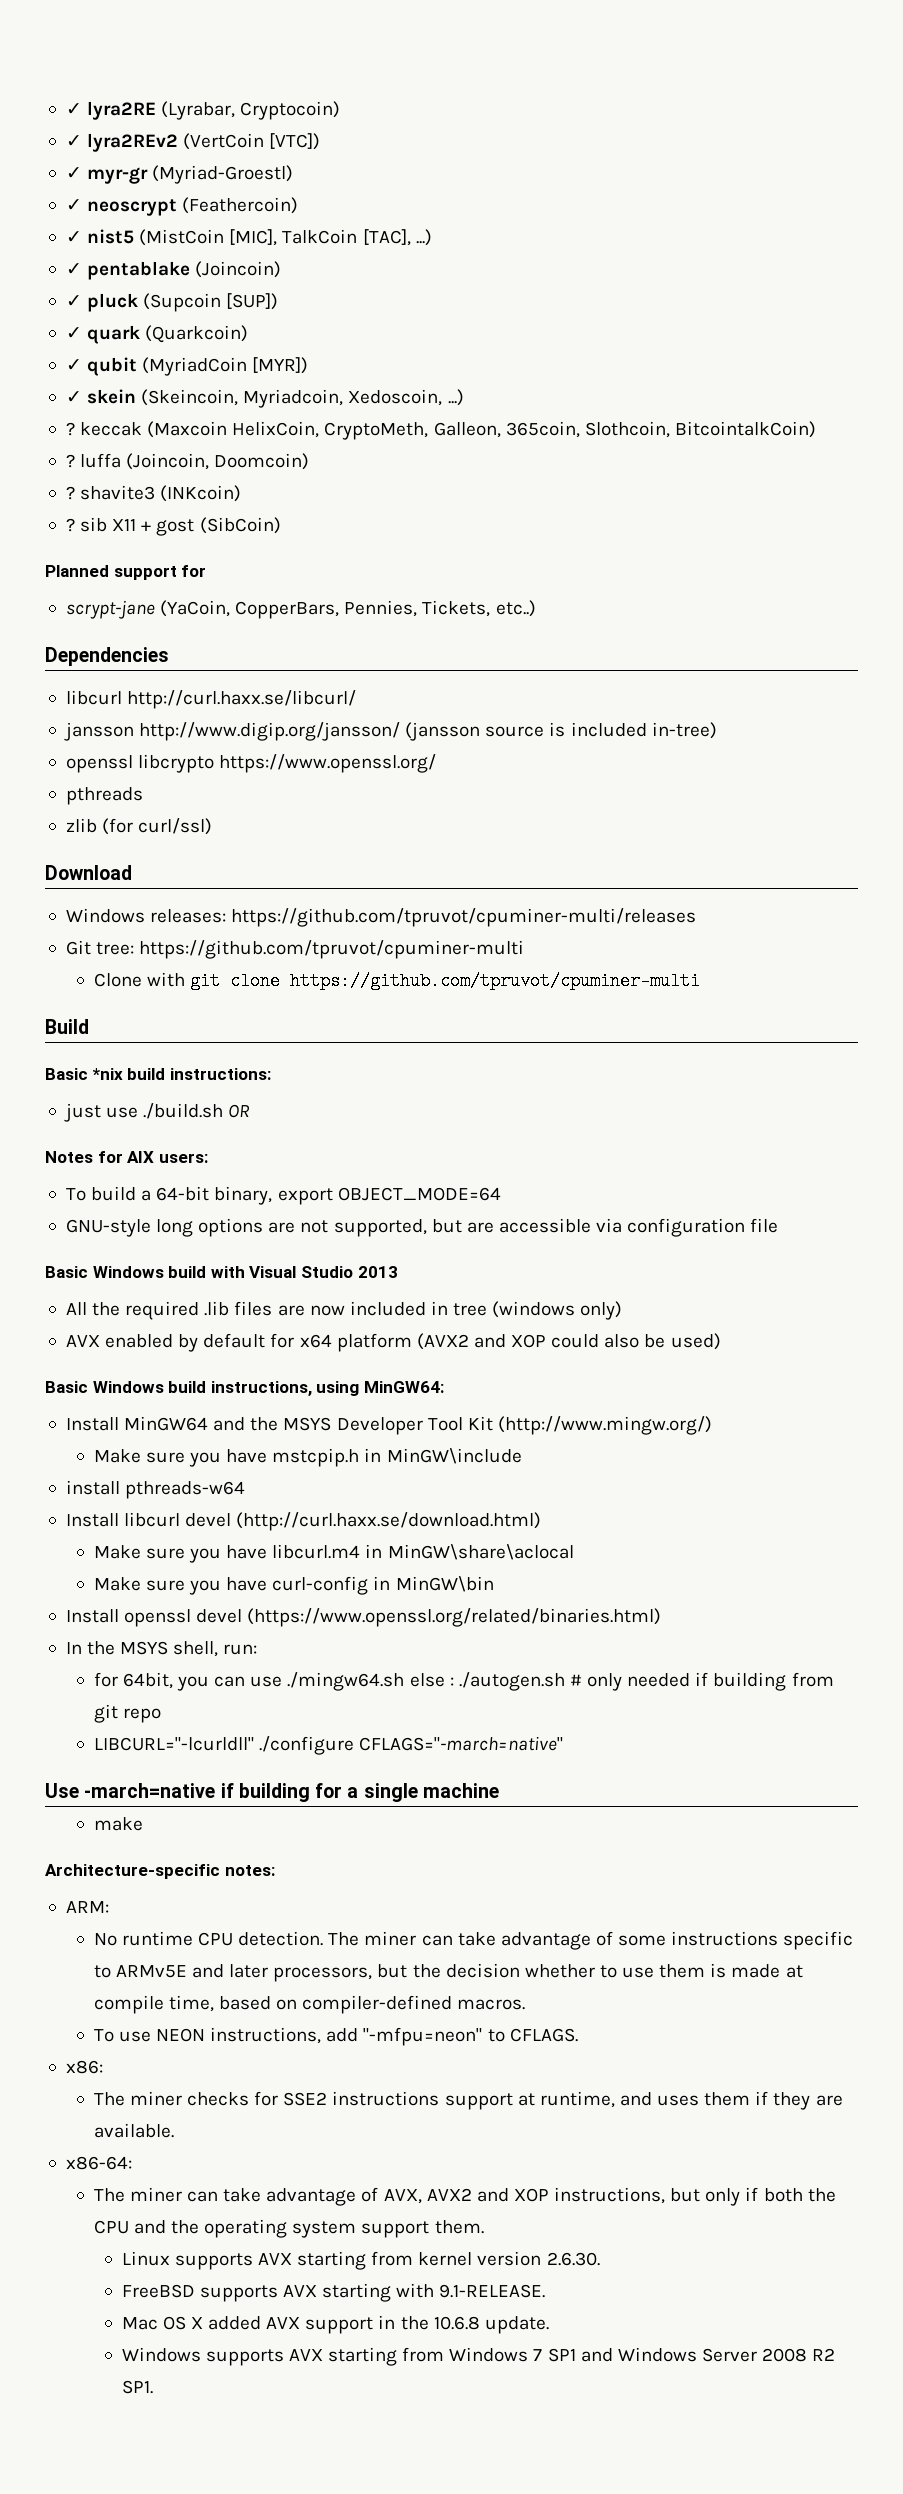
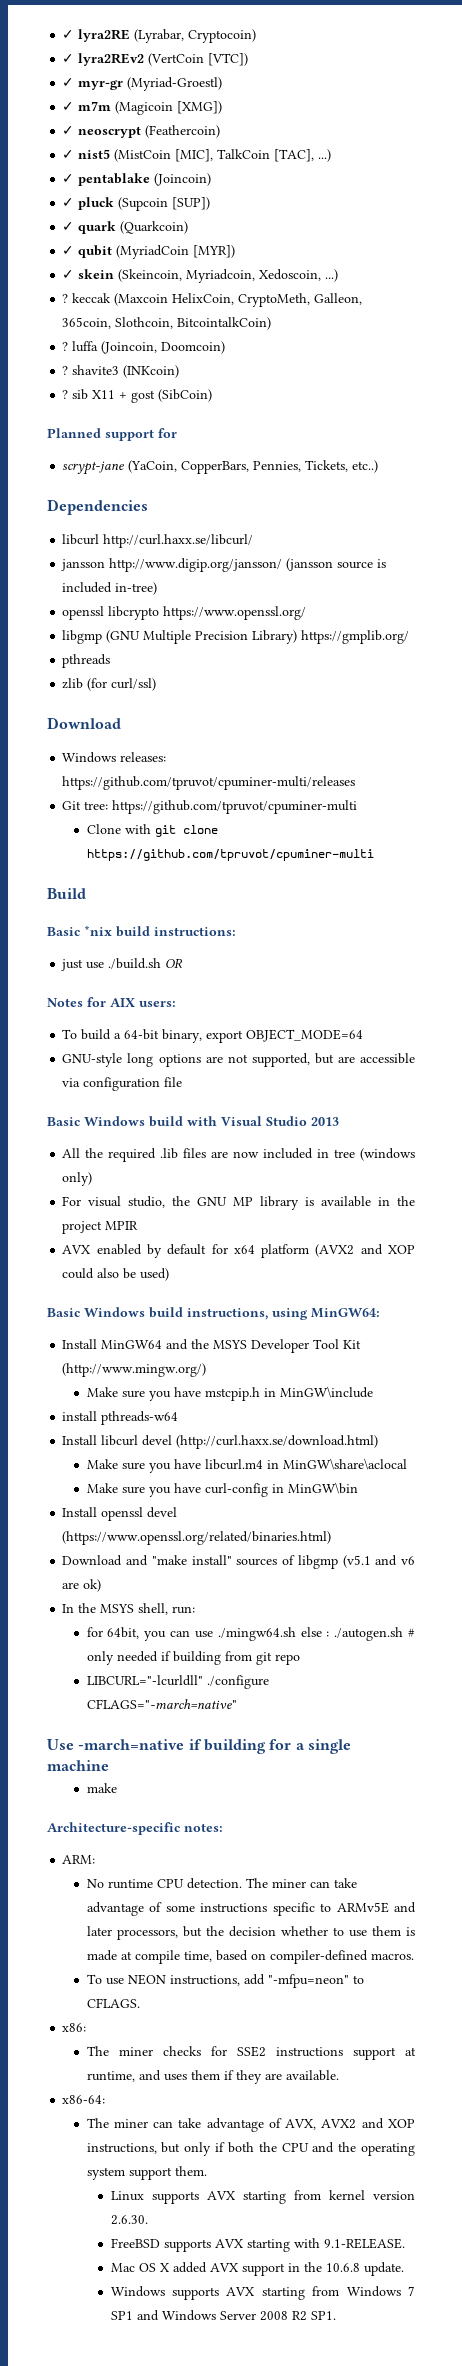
+ ✓ m7m (Magicoin [XMG])
+ libgmp (GNU Multiple Precision Library) https://gmplib.org/
+ For visual studio, the GNU MP library is available in the project MPIR
+ Download and "make install" sources of libgmp (v5.1 and v6 are ok)

